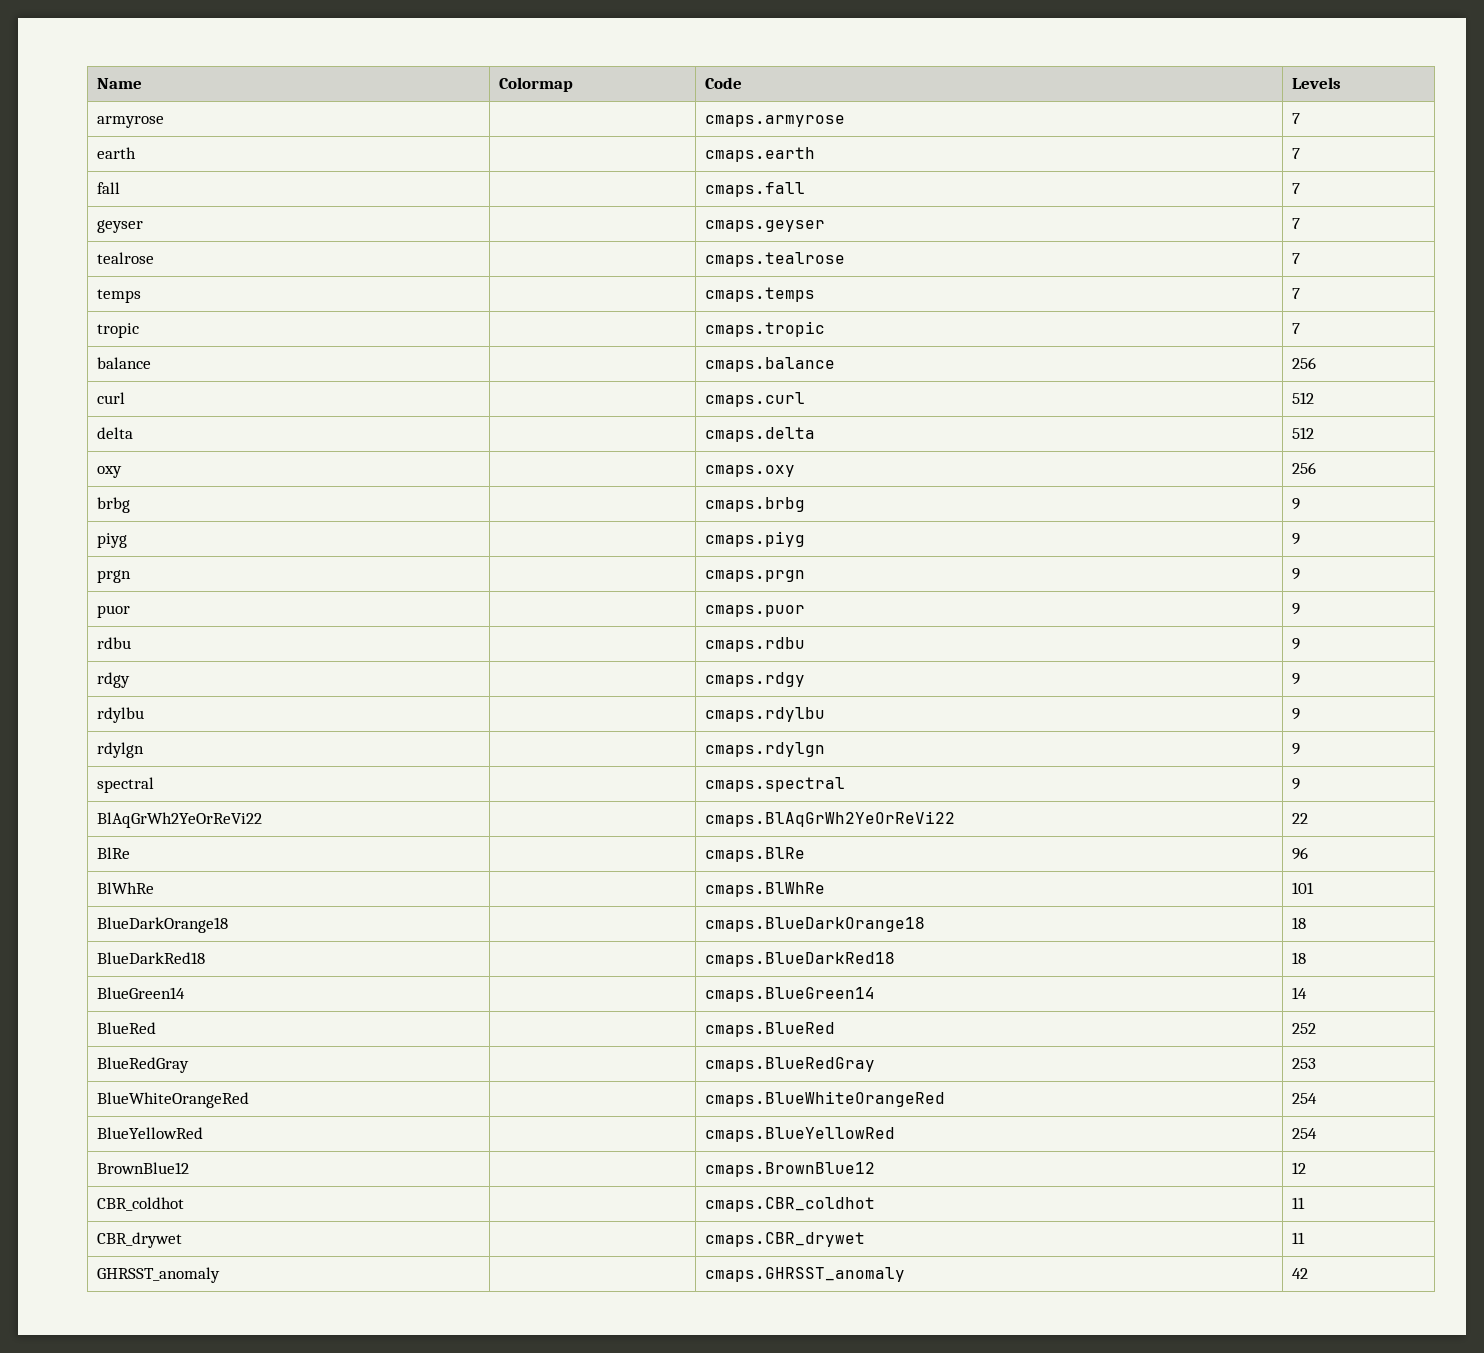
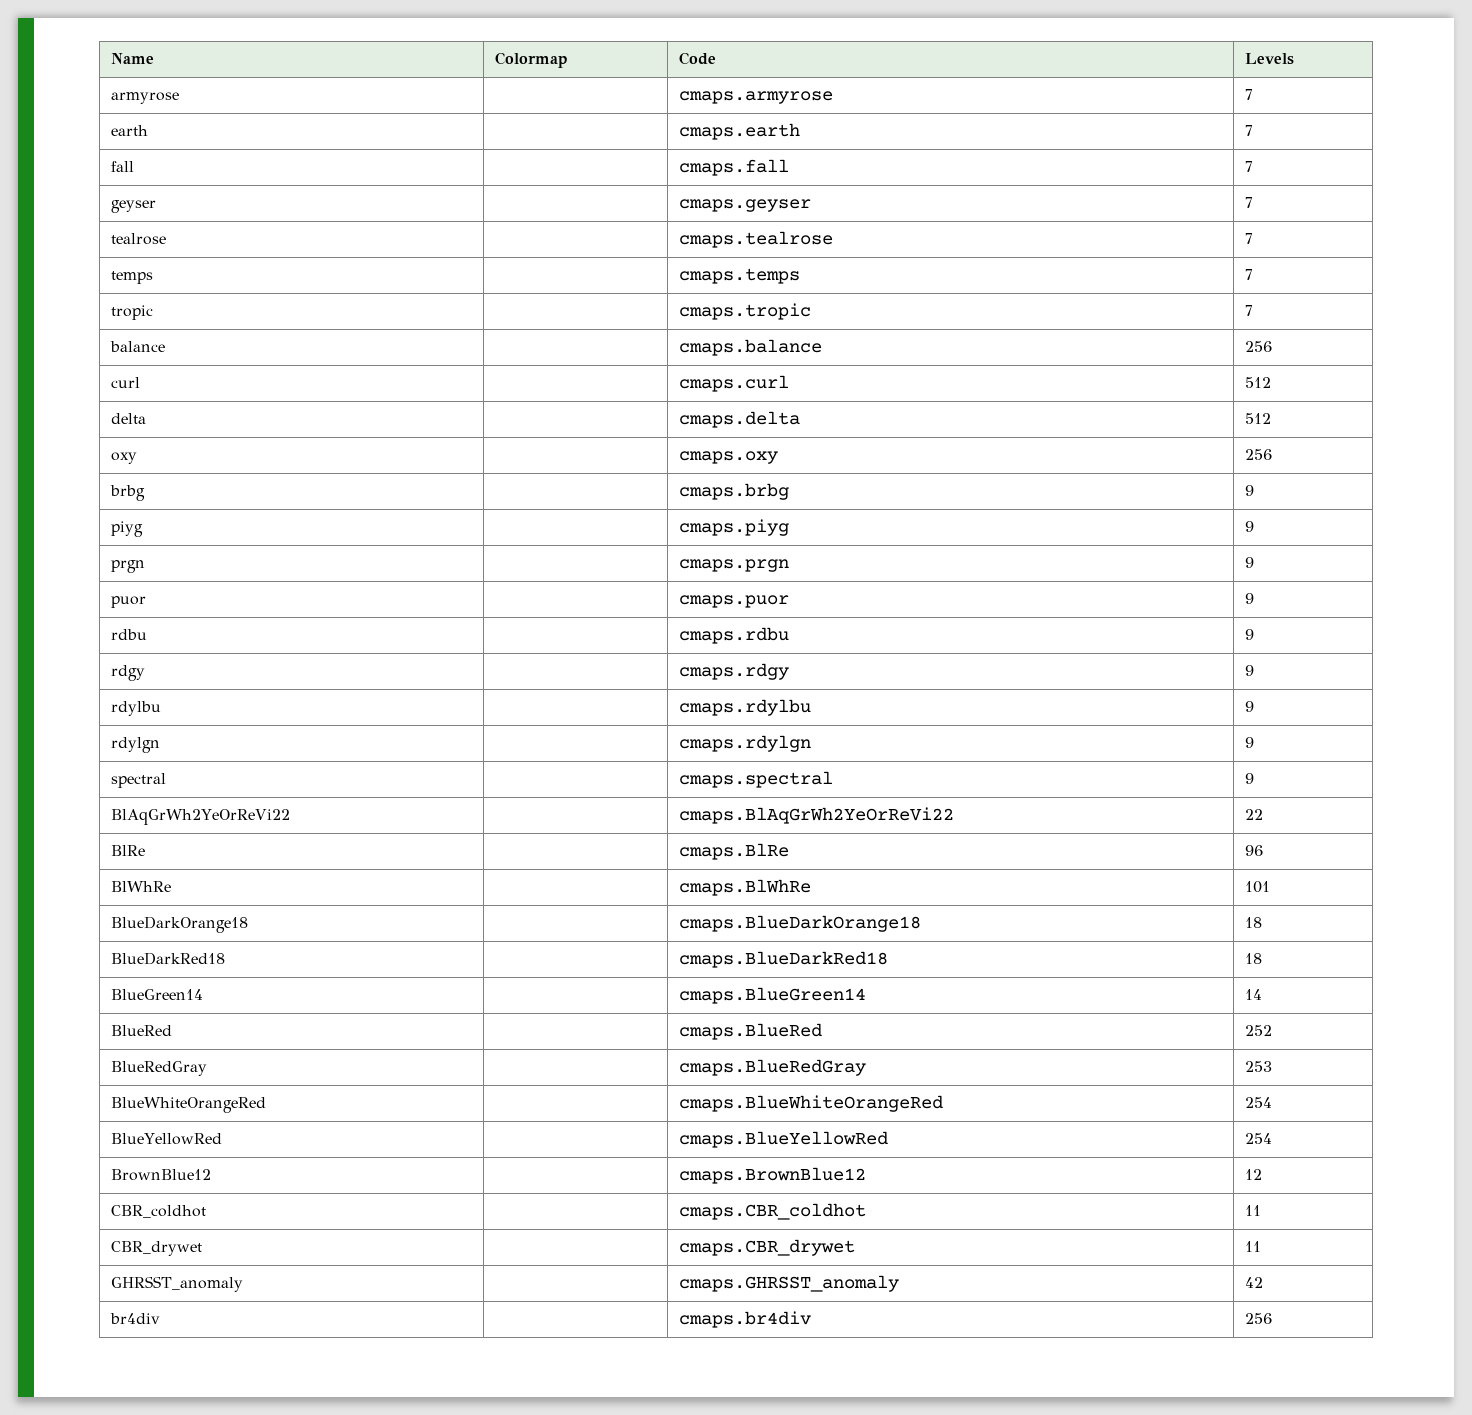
+ br4div | | cmaps.br4div | 256

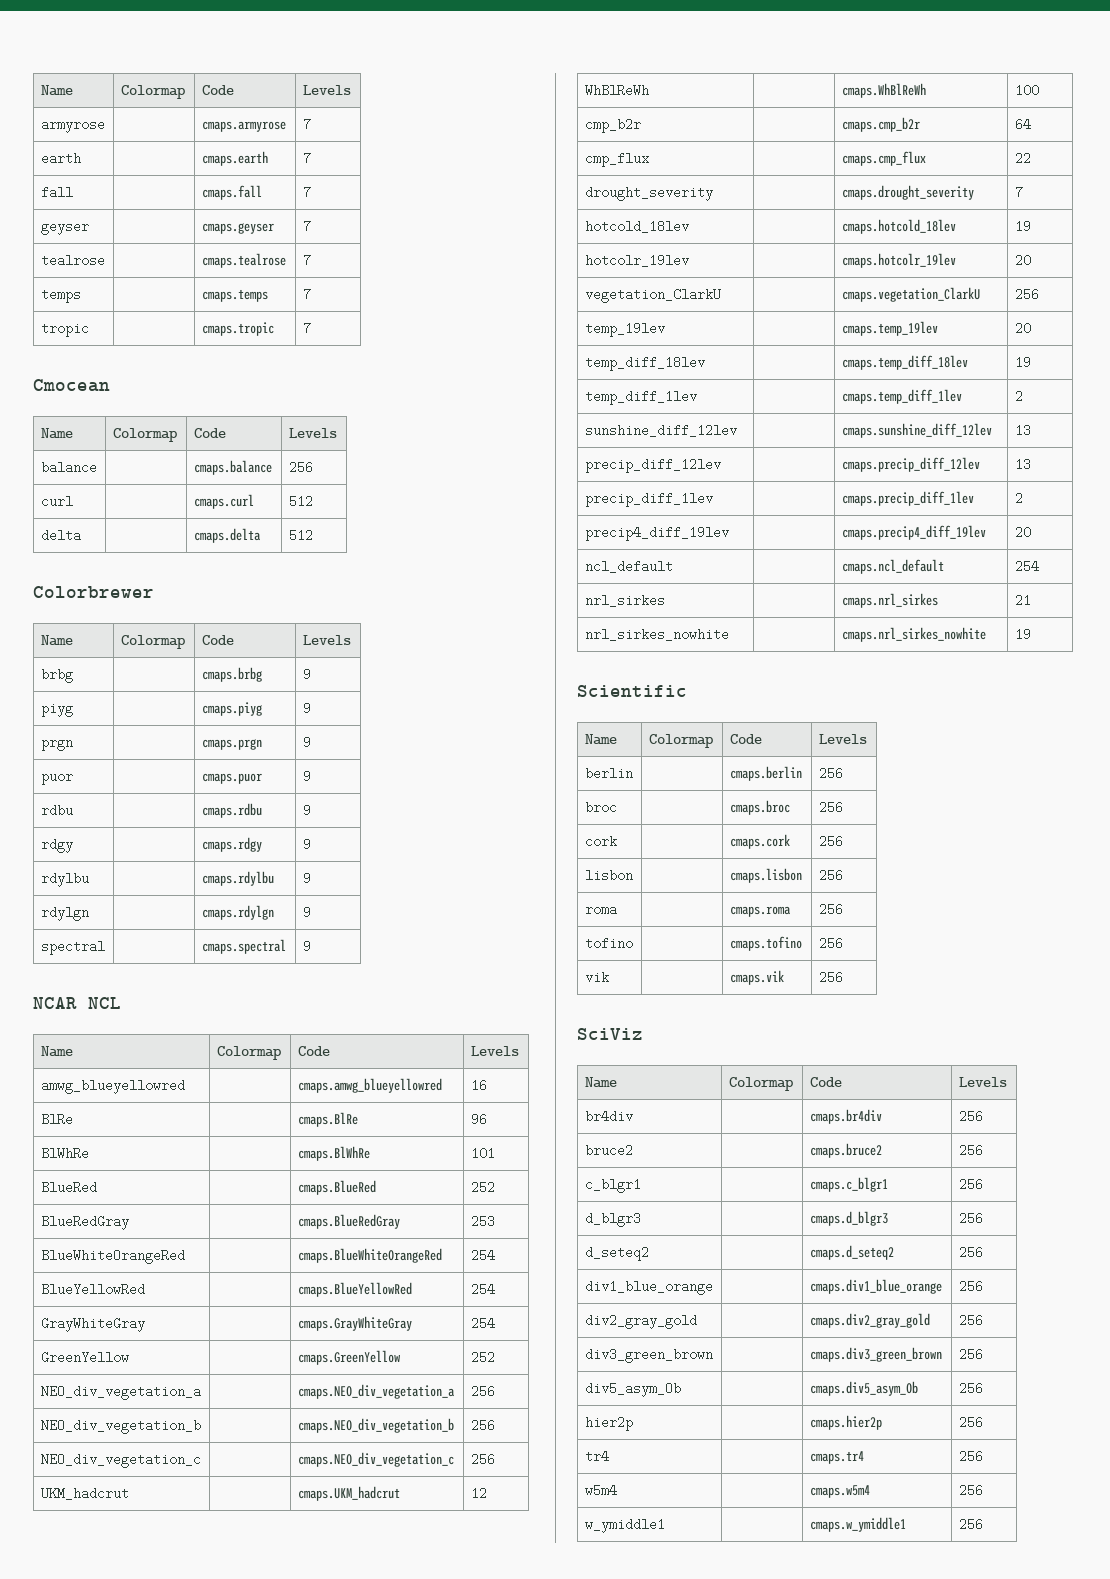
+ Cmocean
+ Name | Colormap | Code | Levels
- oxy | | cmaps.oxy | 256
+ Colorbrewer
+ Name | Colormap | Code | Levels
- BlAqGrWh2YeOrReVi22 | | cmaps.BlAqGrWh2YeOrReVi22 | 22
+ NCAR NCL
+ Name | Colormap | Code | Levels
+ amwg_blueyellowred | | cmaps.amwg_blueyellowred | 16
- BlueDarkOrange18 | | cmaps.BlueDarkOrange18 | 18
- BlueDarkRed18 | | cmaps.BlueDarkRed18 | 18
- BlueGreen14 | | cmaps.BlueGreen14 | 14
- BrownBlue12 | | cmaps.BrownBlue12 | 12
- CBR_coldhot | | cmaps.CBR_coldhot | 11
- CBR_drywet | | cmaps.CBR_drywet | 11
- GHRSST_anomaly | | cmaps.GHRSST_anomaly | 42
+ GrayWhiteGray | | cmaps.GrayWhiteGray | 254
+ GreenYellow | | cmaps.GreenYellow | 252
+ NEO_div_vegetation_a | | cmaps.NEO_div_vegetation_a | 256
+ NEO_div_vegetation_b | | cmaps.NEO_div_vegetation_b | 256
+ NEO_div_vegetation_c | | cmaps.NEO_div_vegetation_c | 256
+ UKM_hadcrut | | cmaps.UKM_hadcrut | 12
+ WhBlReWh | | cmaps.WhBlReWh | 100
+ cmp_b2r | | cmaps.cmp_b2r | 64
+ cmp_flux | | cmaps.cmp_flux | 22
+ drought_severity | | cmaps.drought_severity | 7
+ hotcold_18lev | | cmaps.hotcold_18lev | 19
+ hotcolr_19lev | | cmaps.hotcolr_19lev | 20
+ vegetation_ClarkU | | cmaps.vegetation_ClarkU | 256
+ temp_19lev | | cmaps.temp_19lev | 20
+ temp_diff_18lev | | cmaps.temp_diff_18lev | 19
+ temp_diff_1lev | | cmaps.temp_diff_1lev | 2
+ sunshine_diff_12lev | | cmaps.sunshine_diff_12lev | 13
+ precip_diff_12lev | | cmaps.precip_diff_12lev | 13
+ precip_diff_1lev | | cmaps.precip_diff_1lev | 2
+ precip4_diff_19lev | | cmaps.precip4_diff_19lev | 20
+ ncl_default | | cmaps.ncl_default | 254
+ nrl_sirkes | | cmaps.nrl_sirkes | 21
+ nrl_sirkes_nowhite | | cmaps.nrl_sirkes_nowhite | 19
+ Scientific
+ Name | Colormap | Code | Levels
+ berlin | | cmaps.berlin | 256
+ broc | | cmaps.broc | 256
+ cork | | cmaps.cork | 256
+ lisbon | | cmaps.lisbon | 256
+ roma | | cmaps.roma | 256
+ tofino | | cmaps.tofino | 256
+ vik | | cmaps.vik | 256
+ SciViz
+ Name | Colormap | Code | Levels
  br4div | | cmaps.br4div | 256
+ bruce2 | | cmaps.bruce2 | 256
+ c_blgr1 | | cmaps.c_blgr1 | 256
+ d_blgr3 | | cmaps.d_blgr3 | 256
+ d_seteq2 | | cmaps.d_seteq2 | 256
+ div1_blue_orange | | cmaps.div1_blue_orange | 256
+ div2_gray_gold | | cmaps.div2_gray_gold | 256
+ div3_green_brown | | cmaps.div3_green_brown | 256
+ div5_asym_Ob | | cmaps.div5_asym_Ob | 256
+ hier2p | | cmaps.hier2p | 256
+ tr4 | | cmaps.tr4 | 256
+ w5m4 | | cmaps.w5m4 | 256
+ w_ymiddle1 | | cmaps.w_ymiddle1 | 256

